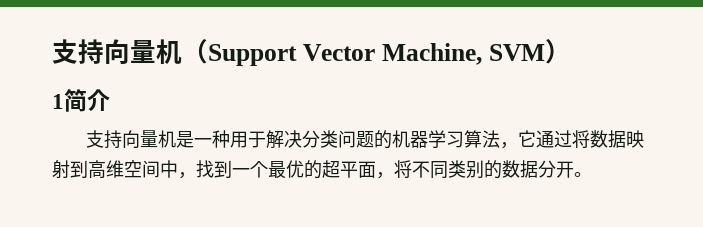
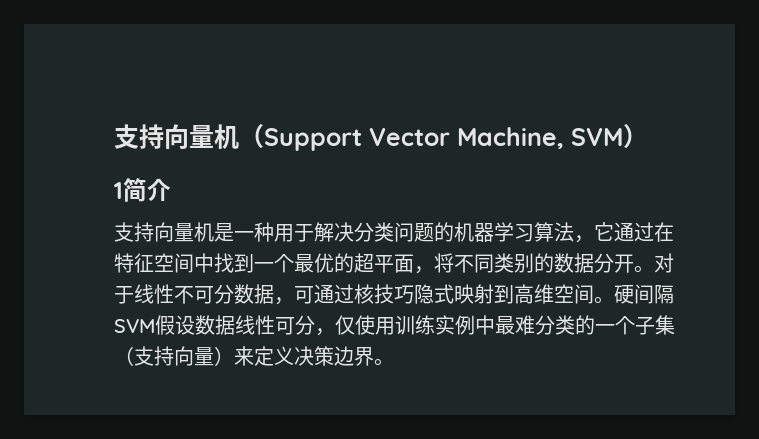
- 支持向量机是一种用于解决分类问题的机器学习算法，它通过将数据映射到高维空间中，找到一个最优的超平面，将不同类别的数据分开。
+ 支持向量机是一种用于解决分类问题的机器学习算法，它通过在特征空间中找到一个最优的超平面，将不同类别的数据分开。
+ 对于线性不可分数据，可通过核技巧隐式映射到高维空间。硬间隔SVM假设数据线性可分，仅使用训练实例中最难分类的一个子集（支持向量）来定义决策边界。

